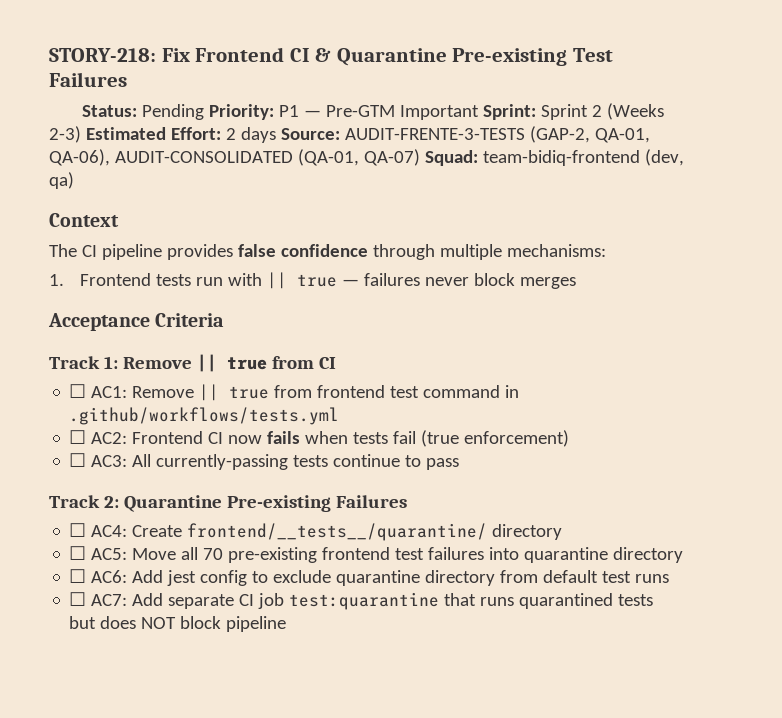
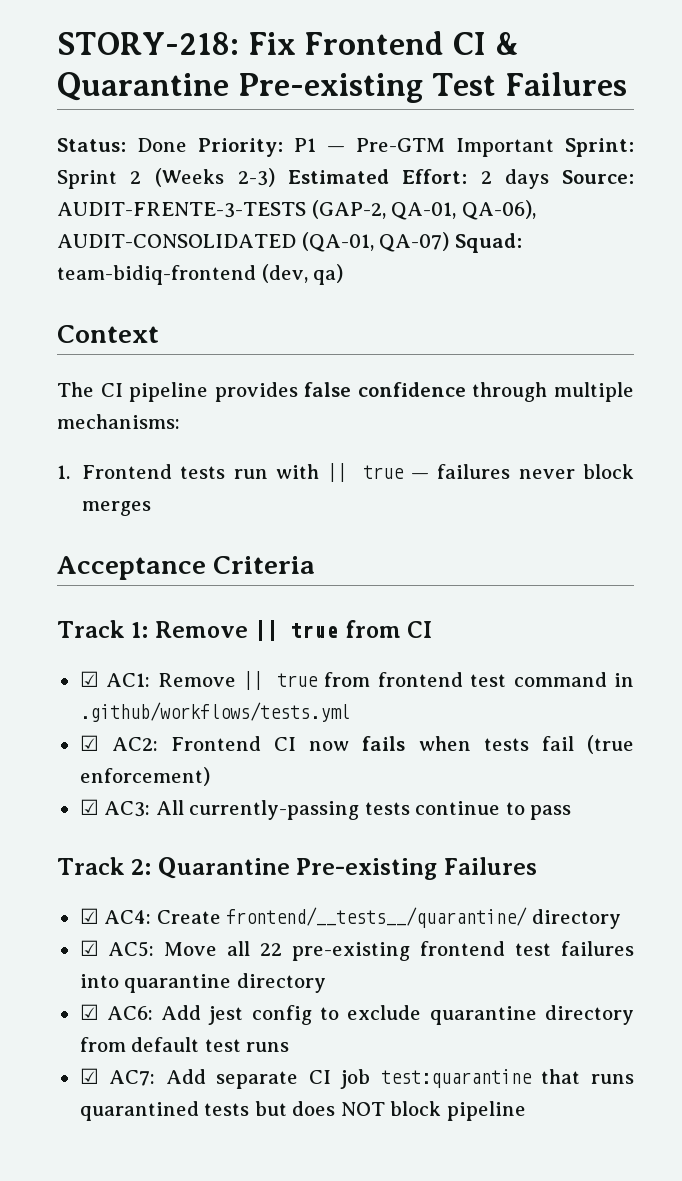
- Status: Pending Priority: P1 — Pre-GTM Important Sprint: Sprint 2 (Weeks 2-3) Estimated Effort: 2 days Source: AUDIT-FRENTE-3-TESTS (GAP-2, QA-01, QA-06), AUDIT-CONSOLIDATED (QA-01, QA-07) Squad: team-bidiq-frontend (dev, qa)
+ Status: Done Priority: P1 — Pre-GTM Important Sprint: Sprint 2 (Weeks 2-3) Estimated Effort: 2 days Source: AUDIT-FRENTE-3-TESTS (GAP-2, QA-01, QA-06), AUDIT-CONSOLIDATED (QA-01, QA-07) Squad: team-bidiq-frontend (dev, qa)
- ☐ AC1: Remove || true from frontend test command in .github/workflows/tests.yml
+ ☑ AC1: Remove || true from frontend test command in .github/workflows/tests.yml
- ☐ AC2: Frontend CI now fails when tests fail (true enforcement)
+ ☑ AC2: Frontend CI now fails when tests fail (true enforcement)
- ☐ AC3: All currently-passing tests continue to pass
+ ☑ AC3: All currently-passing tests continue to pass
- ☐ AC4: Create frontend/__tests__/quarantine/ directory
+ ☑ AC4: Create frontend/__tests__/quarantine/ directory
- ☐ AC5: Move all 70 pre-existing frontend test failures into quarantine directory
+ ☑ AC5: Move all 22 pre-existing frontend test failures into quarantine directory
- ☐ AC6: Add jest config to exclude quarantine directory from default test runs
+ ☑ AC6: Add jest config to exclude quarantine directory from default test runs
- ☐ AC7: Add separate CI job test:quarantine that runs quarantined tests but does NOT block pipeline
+ ☑ AC7: Add separate CI job test:quarantine that runs quarantined tests but does NOT block pipeline

